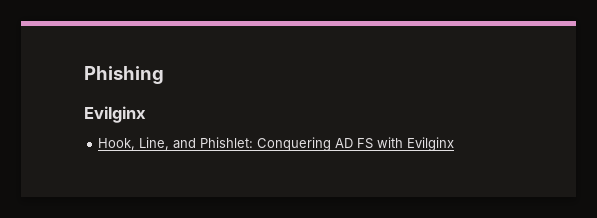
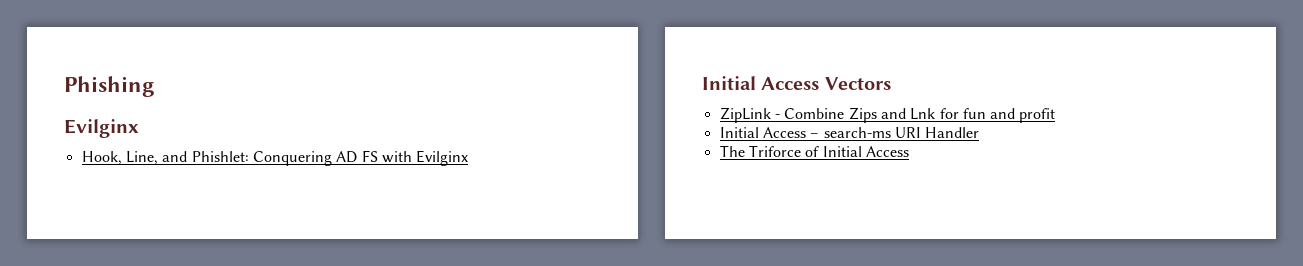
+ Initial Access Vectors
+ ZipLink - Combine Zips and Lnk for fun and profit
+ Initial Access – search-ms URI Handler
+ The Triforce of Initial Access

